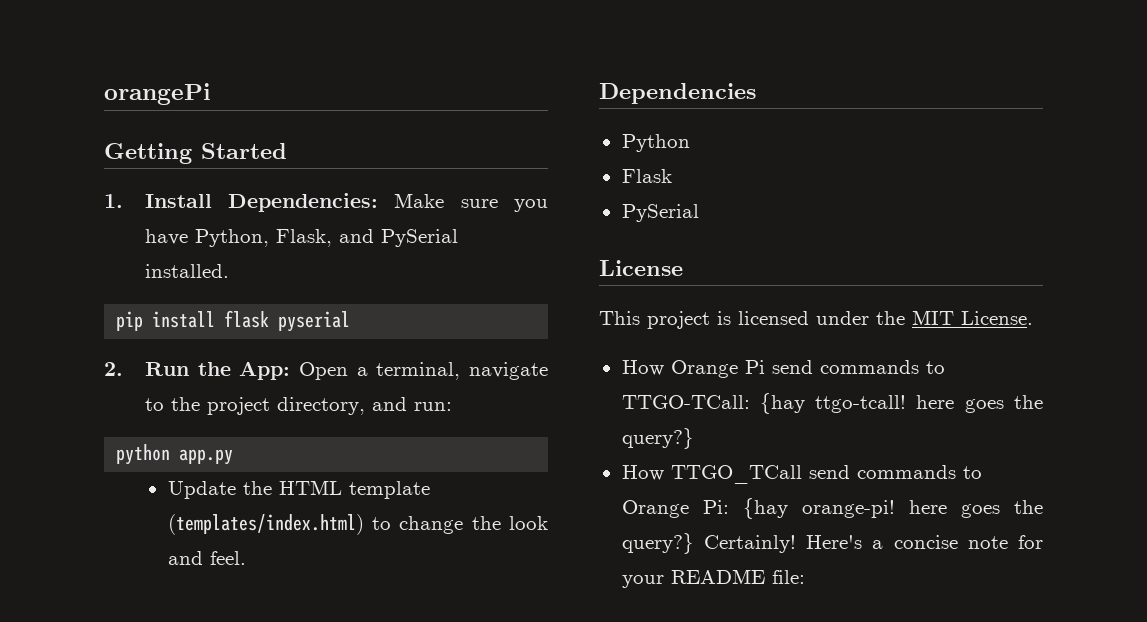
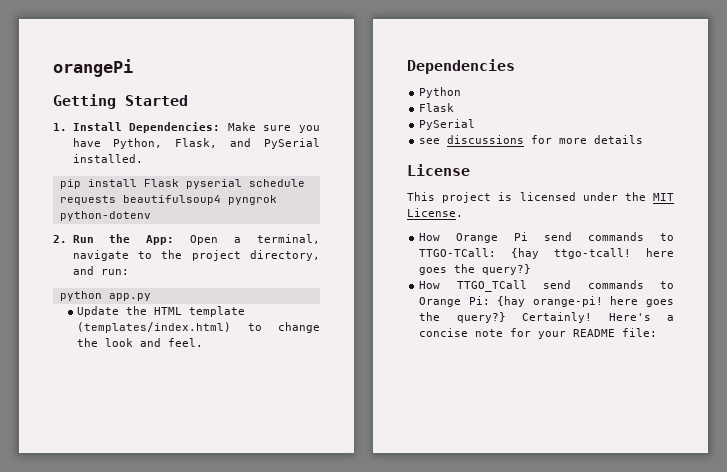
- pip install flask pyserial
+ pip install Flask pyserial schedule requests beautifulsoup4 pyngrok python-dotenv
+ see discussions for more details

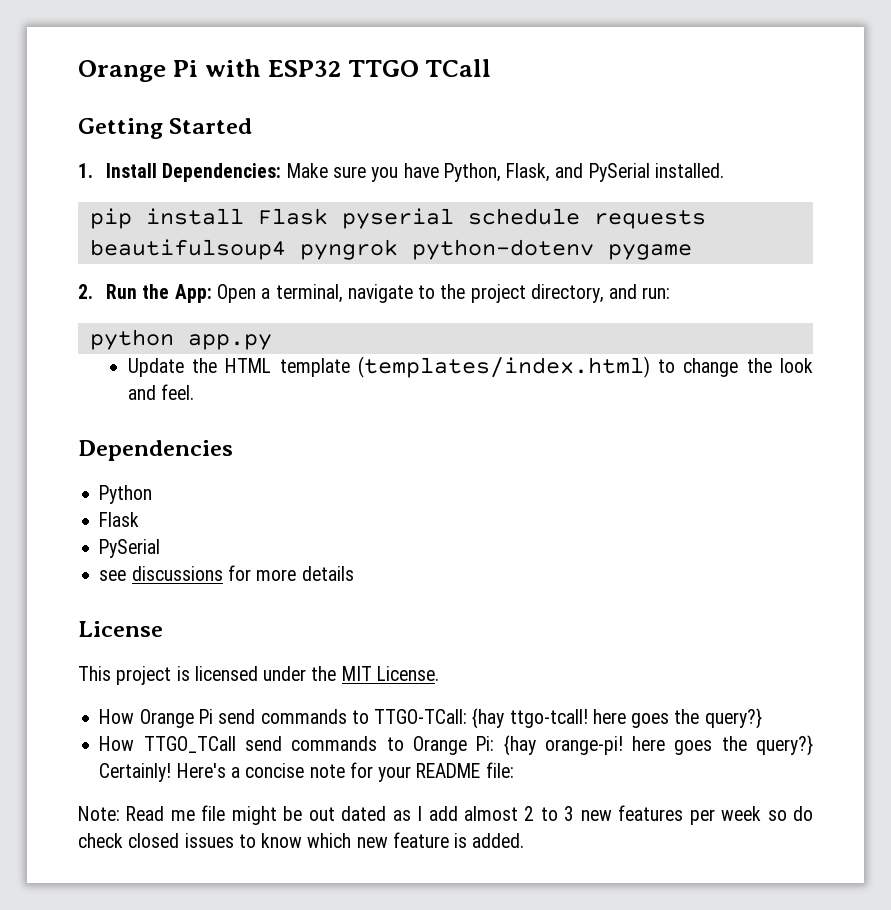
- orangePi
+ Orange Pi with ESP32 TTGO TCall
- pip install Flask pyserial schedule requests beautifulsoup4 pyngrok python-dotenv
+ pip install Flask pyserial schedule requests beautifulsoup4 pyngrok python-dotenv pygame
+ Note: Read me file might be out dated as I add almost 2 to 3 new features per week so do check closed issues to know which new feature is added.

